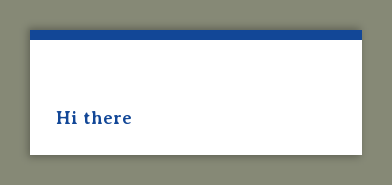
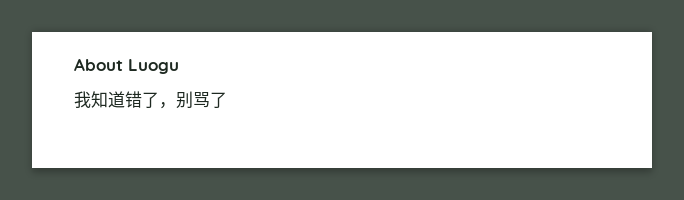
- Hi there
+ About Luogu
+ 我知道错了，别骂了

